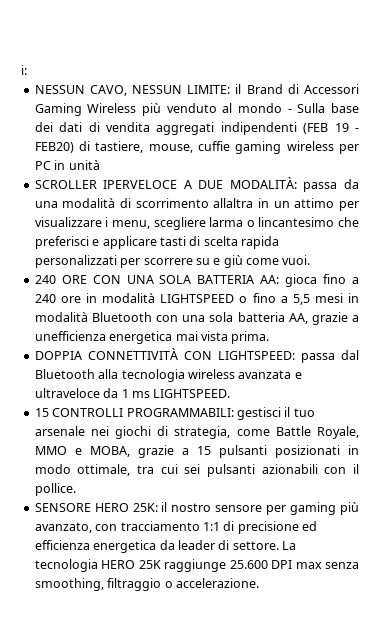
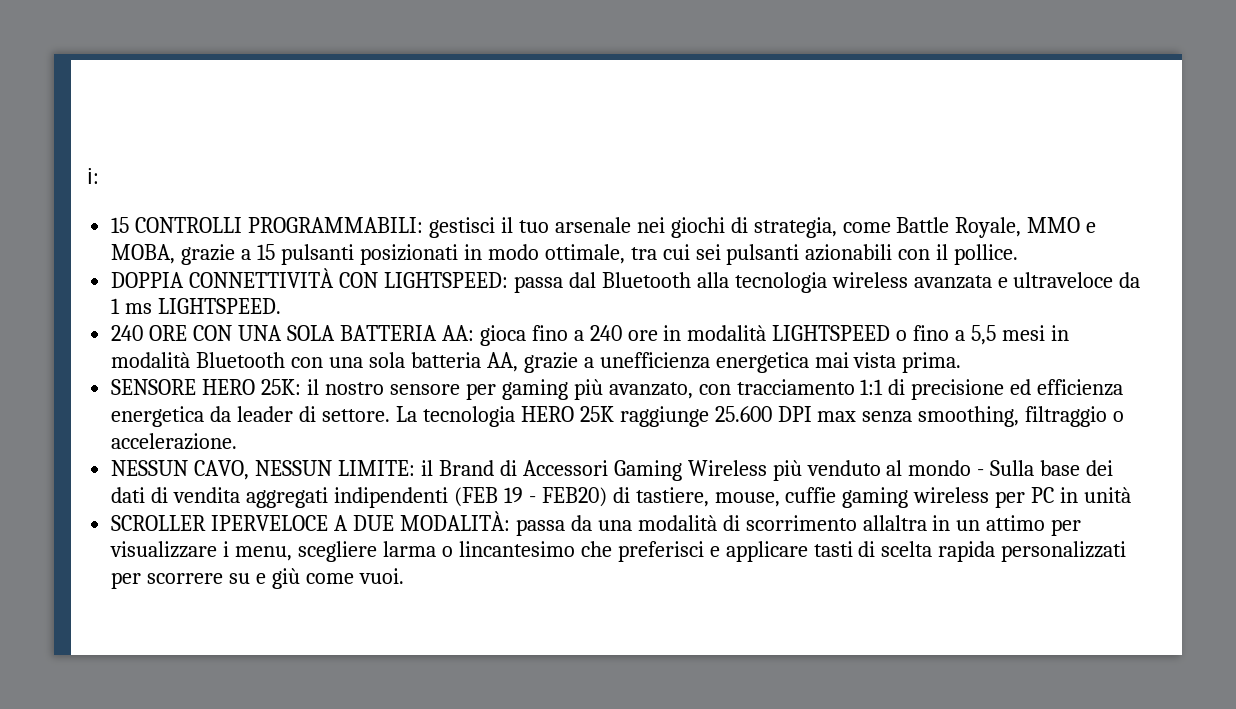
+ 15 CONTROLLI PROGRAMMABILI: gestisci il tuo arsenale nei giochi di strategia, come Battle Royale, MMO e MOBA, grazie a 15 pulsanti posizionati in modo ottimale, tra cui sei pulsanti azionabili con il pollice.
+ DOPPIA CONNETTIVITÀ CON LIGHTSPEED: passa dal Bluetooth alla tecnologia wireless avanzata e ultraveloce da 1 ms LIGHTSPEED.
+ 240 ORE CON UNA SOLA BATTERIA AA: gioca fino a 240 ore in modalità LIGHTSPEED o fino a 5,5 mesi in modalità Bluetooth con una sola batteria AA, grazie a unefficienza energetica mai vista prima.
+ SENSORE HERO 25K: il nostro sensore per gaming più avanzato, con tracciamento 1:1 di precisione ed efficienza energetica da leader di settore. La tecnologia HERO 25K raggiunge 25.600 DPI max senza smoothing, filtraggio o accelerazione.
- 240 ORE CON UNA SOLA BATTERIA AA: gioca fino a 240 ore in modalità LIGHTSPEED o fino a 5,5 mesi in modalità Bluetooth con una sola batteria AA, grazie a unefficienza energetica mai vista prima.
- DOPPIA CONNETTIVITÀ CON LIGHTSPEED: passa dal Bluetooth alla tecnologia wireless avanzata e ultraveloce da 1 ms LIGHTSPEED.
- 15 CONTROLLI PROGRAMMABILI: gestisci il tuo arsenale nei giochi di strategia, come Battle Royale, MMO e MOBA, grazie a 15 pulsanti posizionati in modo ottimale, tra cui sei pulsanti azionabili con il pollice.
- SENSORE HERO 25K: il nostro sensore per gaming più avanzato, con tracciamento 1:1 di precisione ed efficienza energetica da leader di settore. La tecnologia HERO 25K raggiunge 25.600 DPI max senza smoothing, filtraggio o accelerazione.

